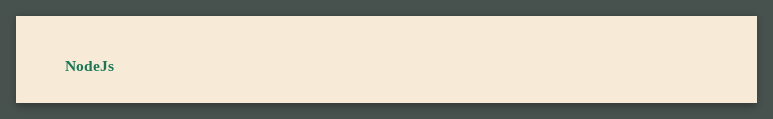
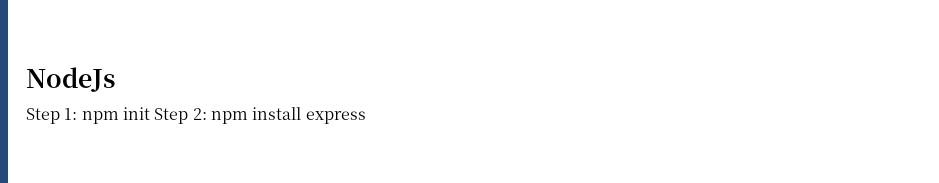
+ Step 1: npm init Step 2: npm install express

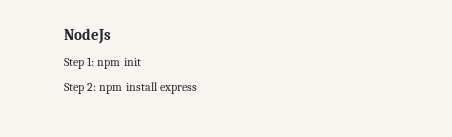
- Step 1: npm init Step 2: npm install express
+ Step 1: npm init
+ Step 2: npm install express

